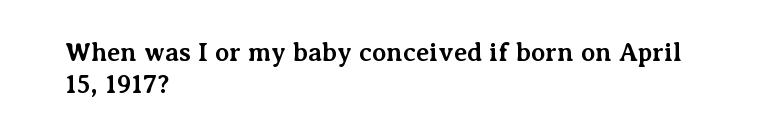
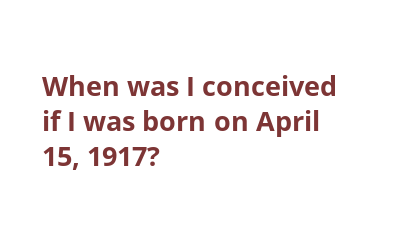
- When was I or my baby conceived if born on April 15, 1917?
+ When was I conceived if I was born on April 15, 1917?

